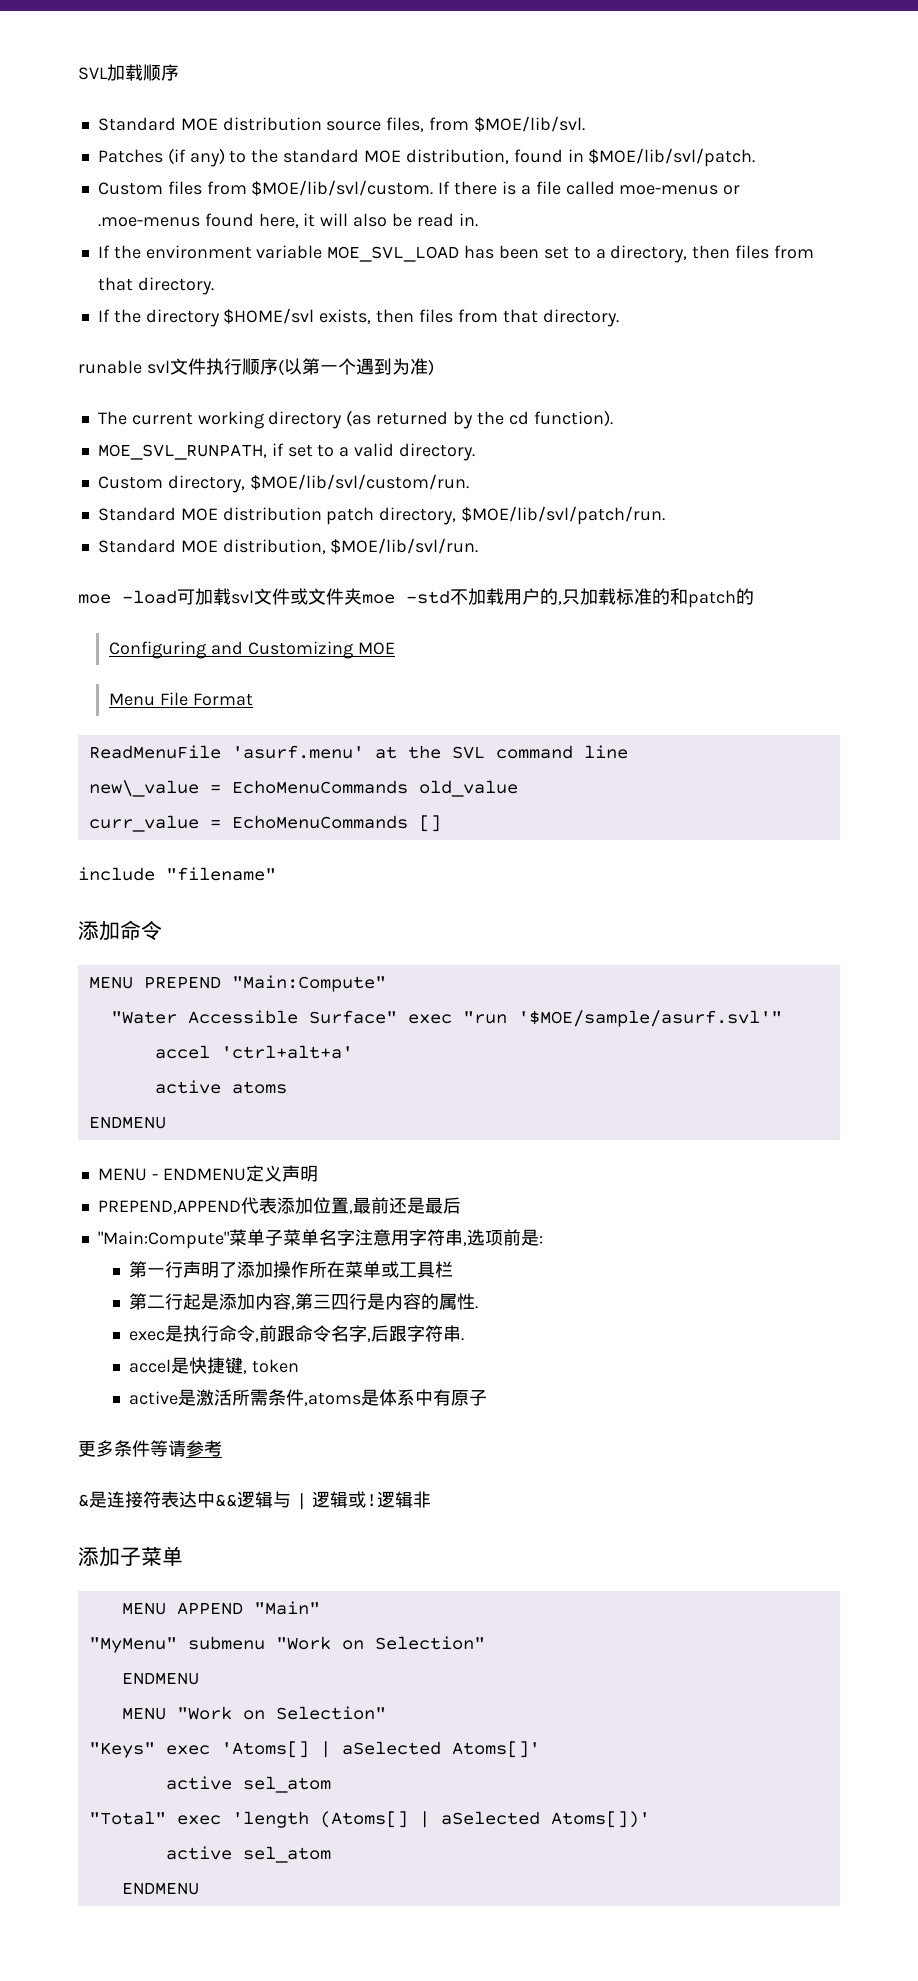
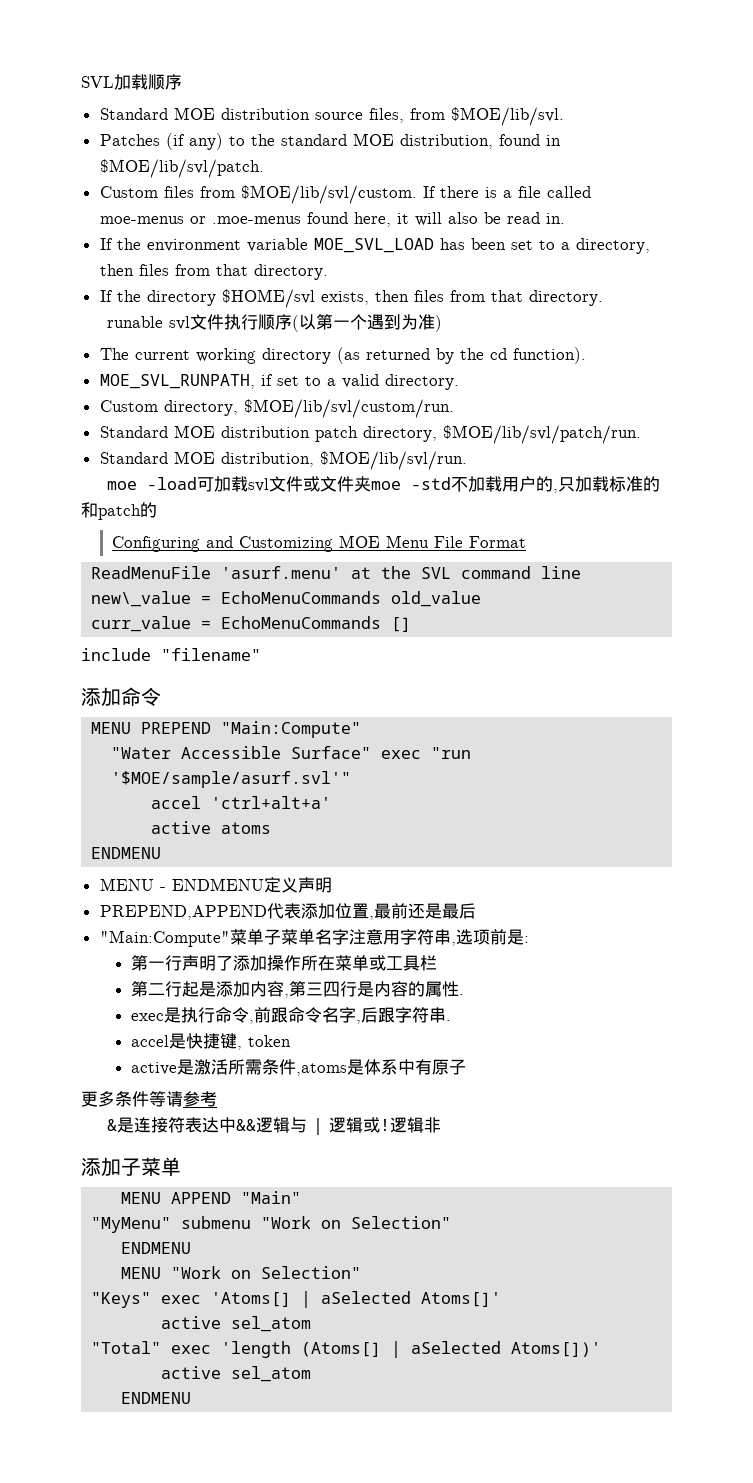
- Configuring and Customizing MOE
- Menu File Format
+ Configuring and Customizing MOE Menu File Format

